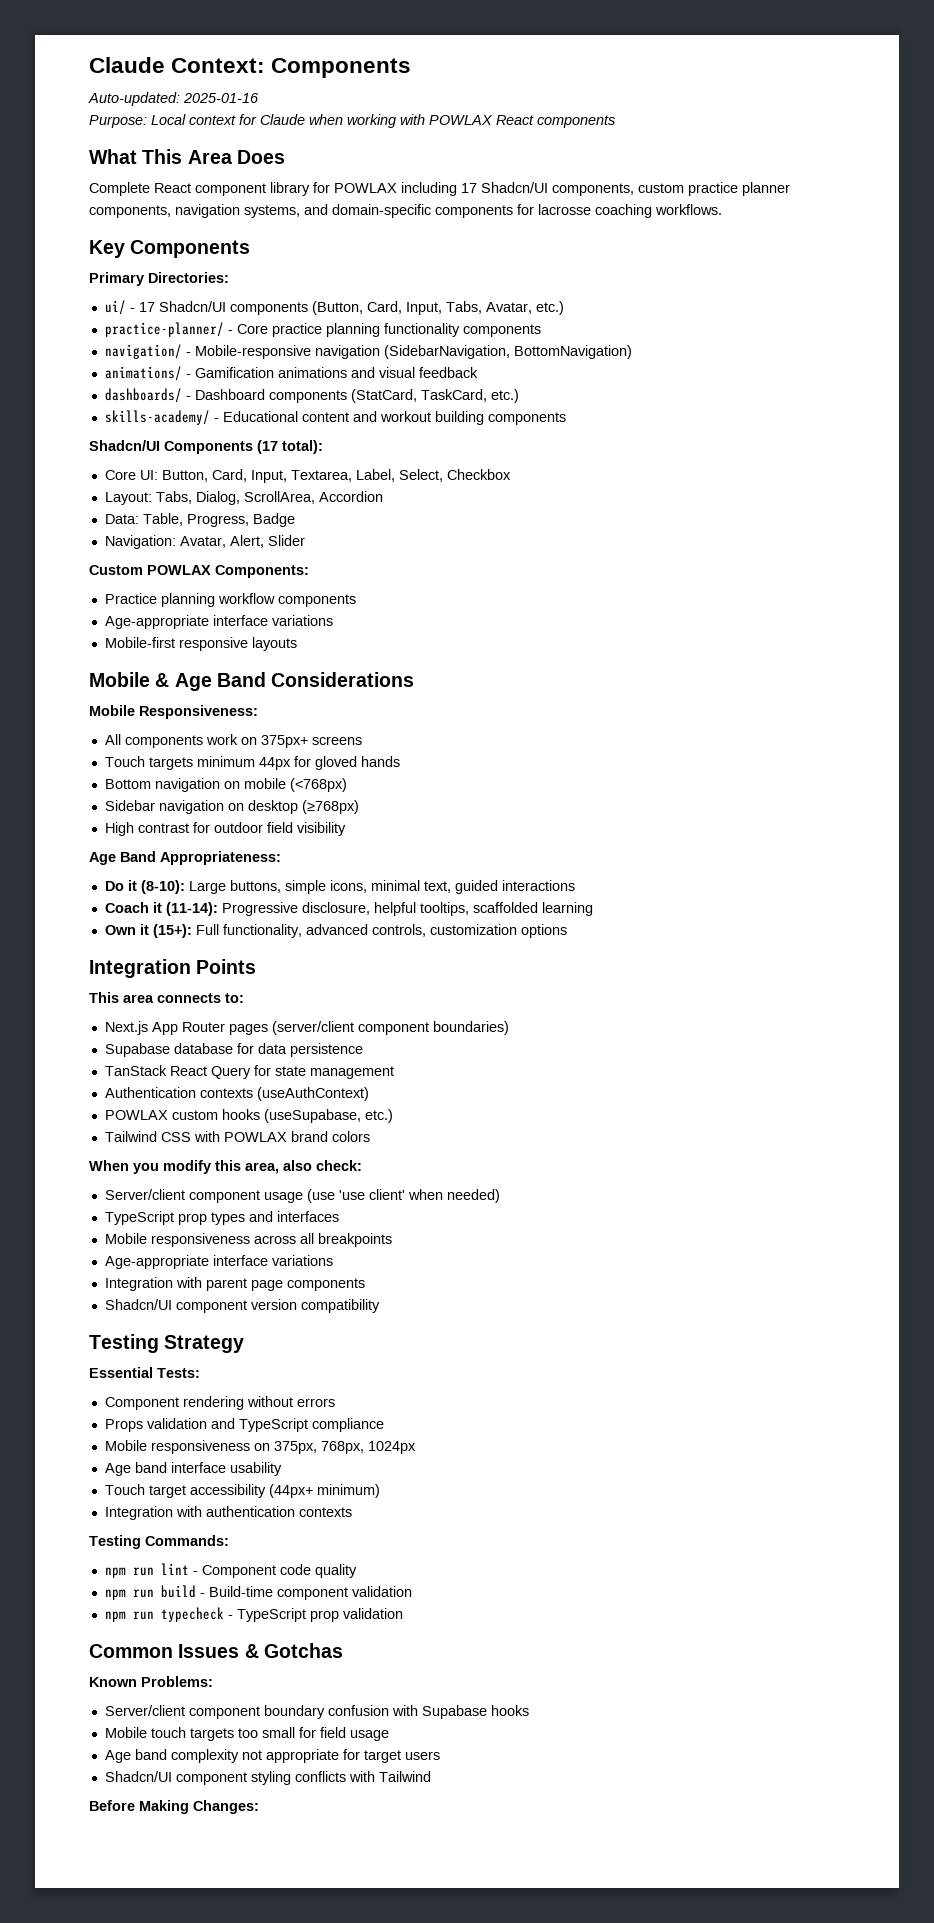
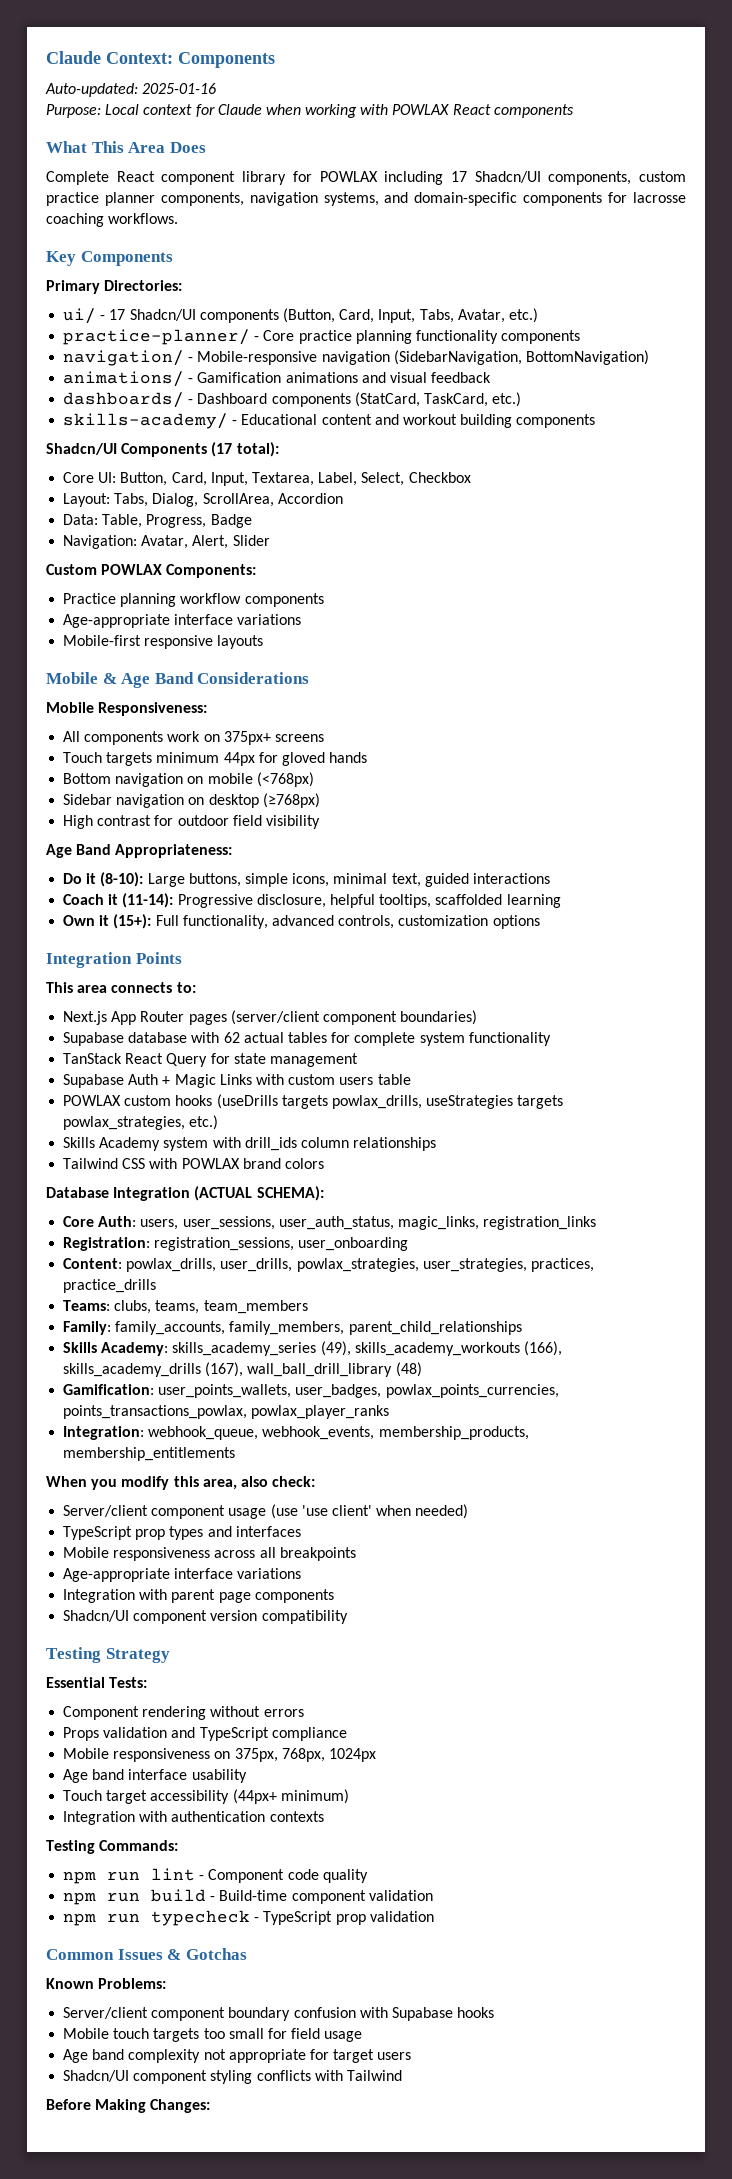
- Supabase database for data persistence
+ Supabase database with 62 actual tables for complete system functionality
- Authentication contexts (useAuthContext)
- POWLAX custom hooks (useSupabase, etc.)
+ Supabase Auth + Magic Links with custom users table
+ POWLAX custom hooks (useDrills targets powlax_drills, useStrategies targets powlax_strategies, etc.)
+ Skills Academy system with drill_ids column relationships
+ Database Integration (ACTUAL SCHEMA):
+ Core Auth: users, user_sessions, user_auth_status, magic_links, registration_links
+ Registration: registration_sessions, user_onboarding
+ Content: powlax_drills, user_drills, powlax_strategies, user_strategies, practices, practice_drills
+ Teams: clubs, teams, team_members
+ Family: family_accounts, family_members, parent_child_relationships
+ Skills Academy: skills_academy_series (49), skills_academy_workouts (166), skills_academy_drills (167), wall_ball_drill_library (48)
+ Gamification: user_points_wallets, user_badges, powlax_points_currencies, points_transactions_powlax, powlax_player_ranks
+ Integration: webhook_queue, webhook_events, membership_products, membership_entitlements

